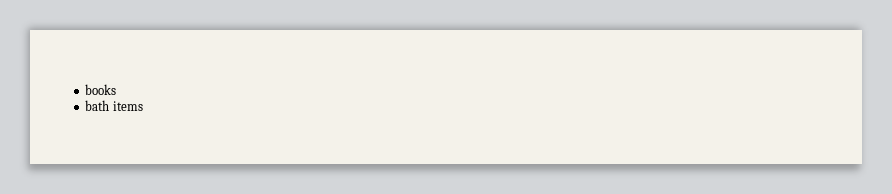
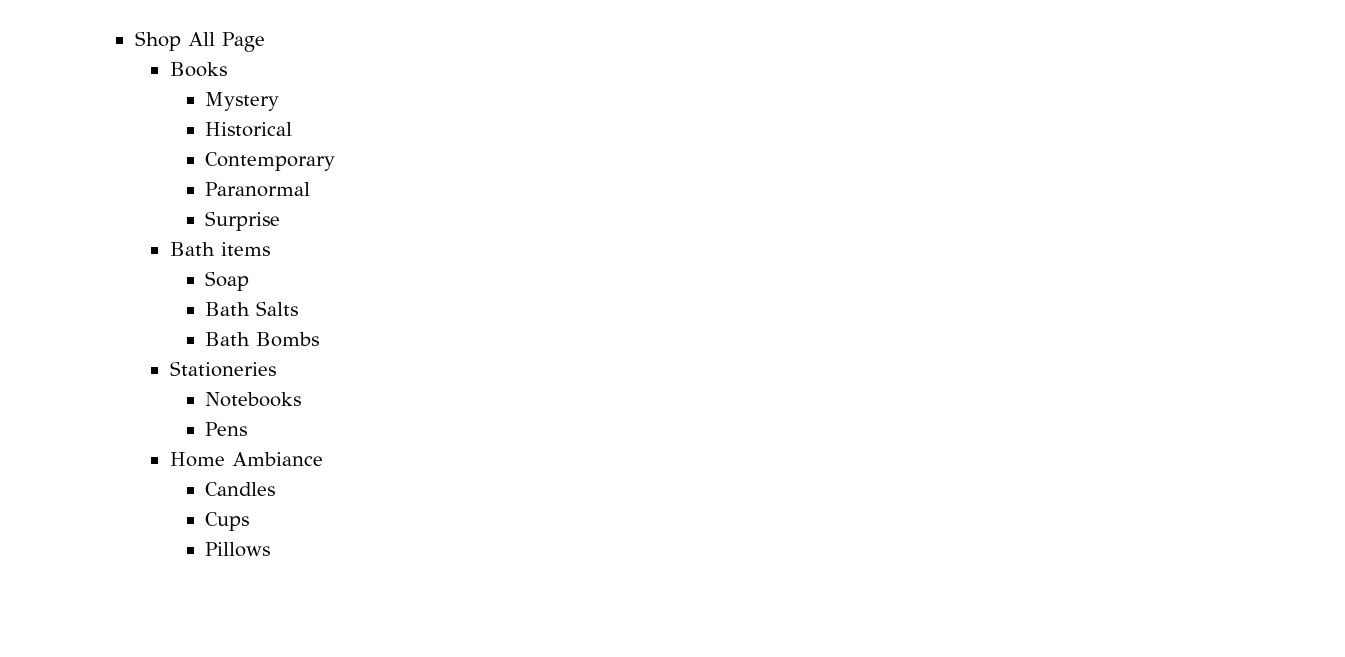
- books
- bath items
+ Shop All Page
+ Books
+ Mystery
+ Historical
+ Contemporary
+ Paranormal
+ Surprise
+ Bath items
+ Soap
+ Bath Salts
+ Bath Bombs
+ Stationeries
+ Notebooks
+ Pens
+ Home Ambiance
+ Candles
+ Cups
+ Pillows

